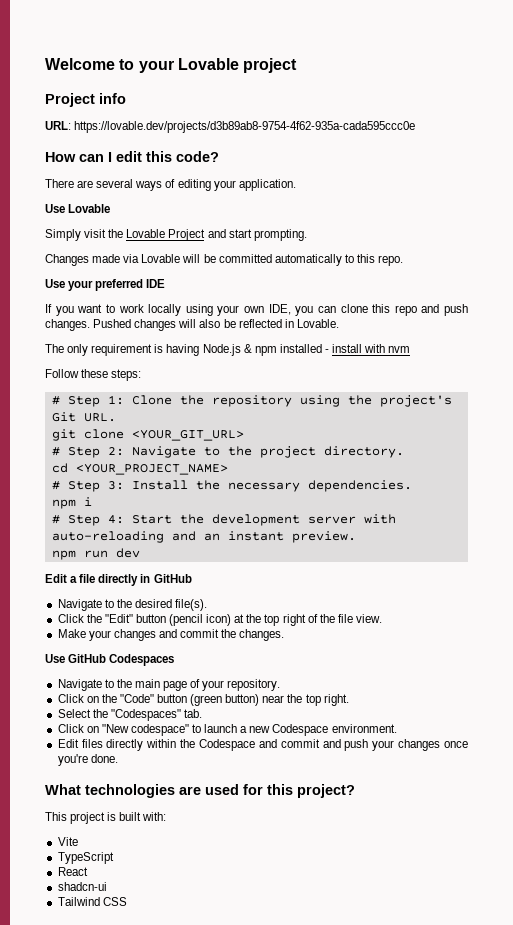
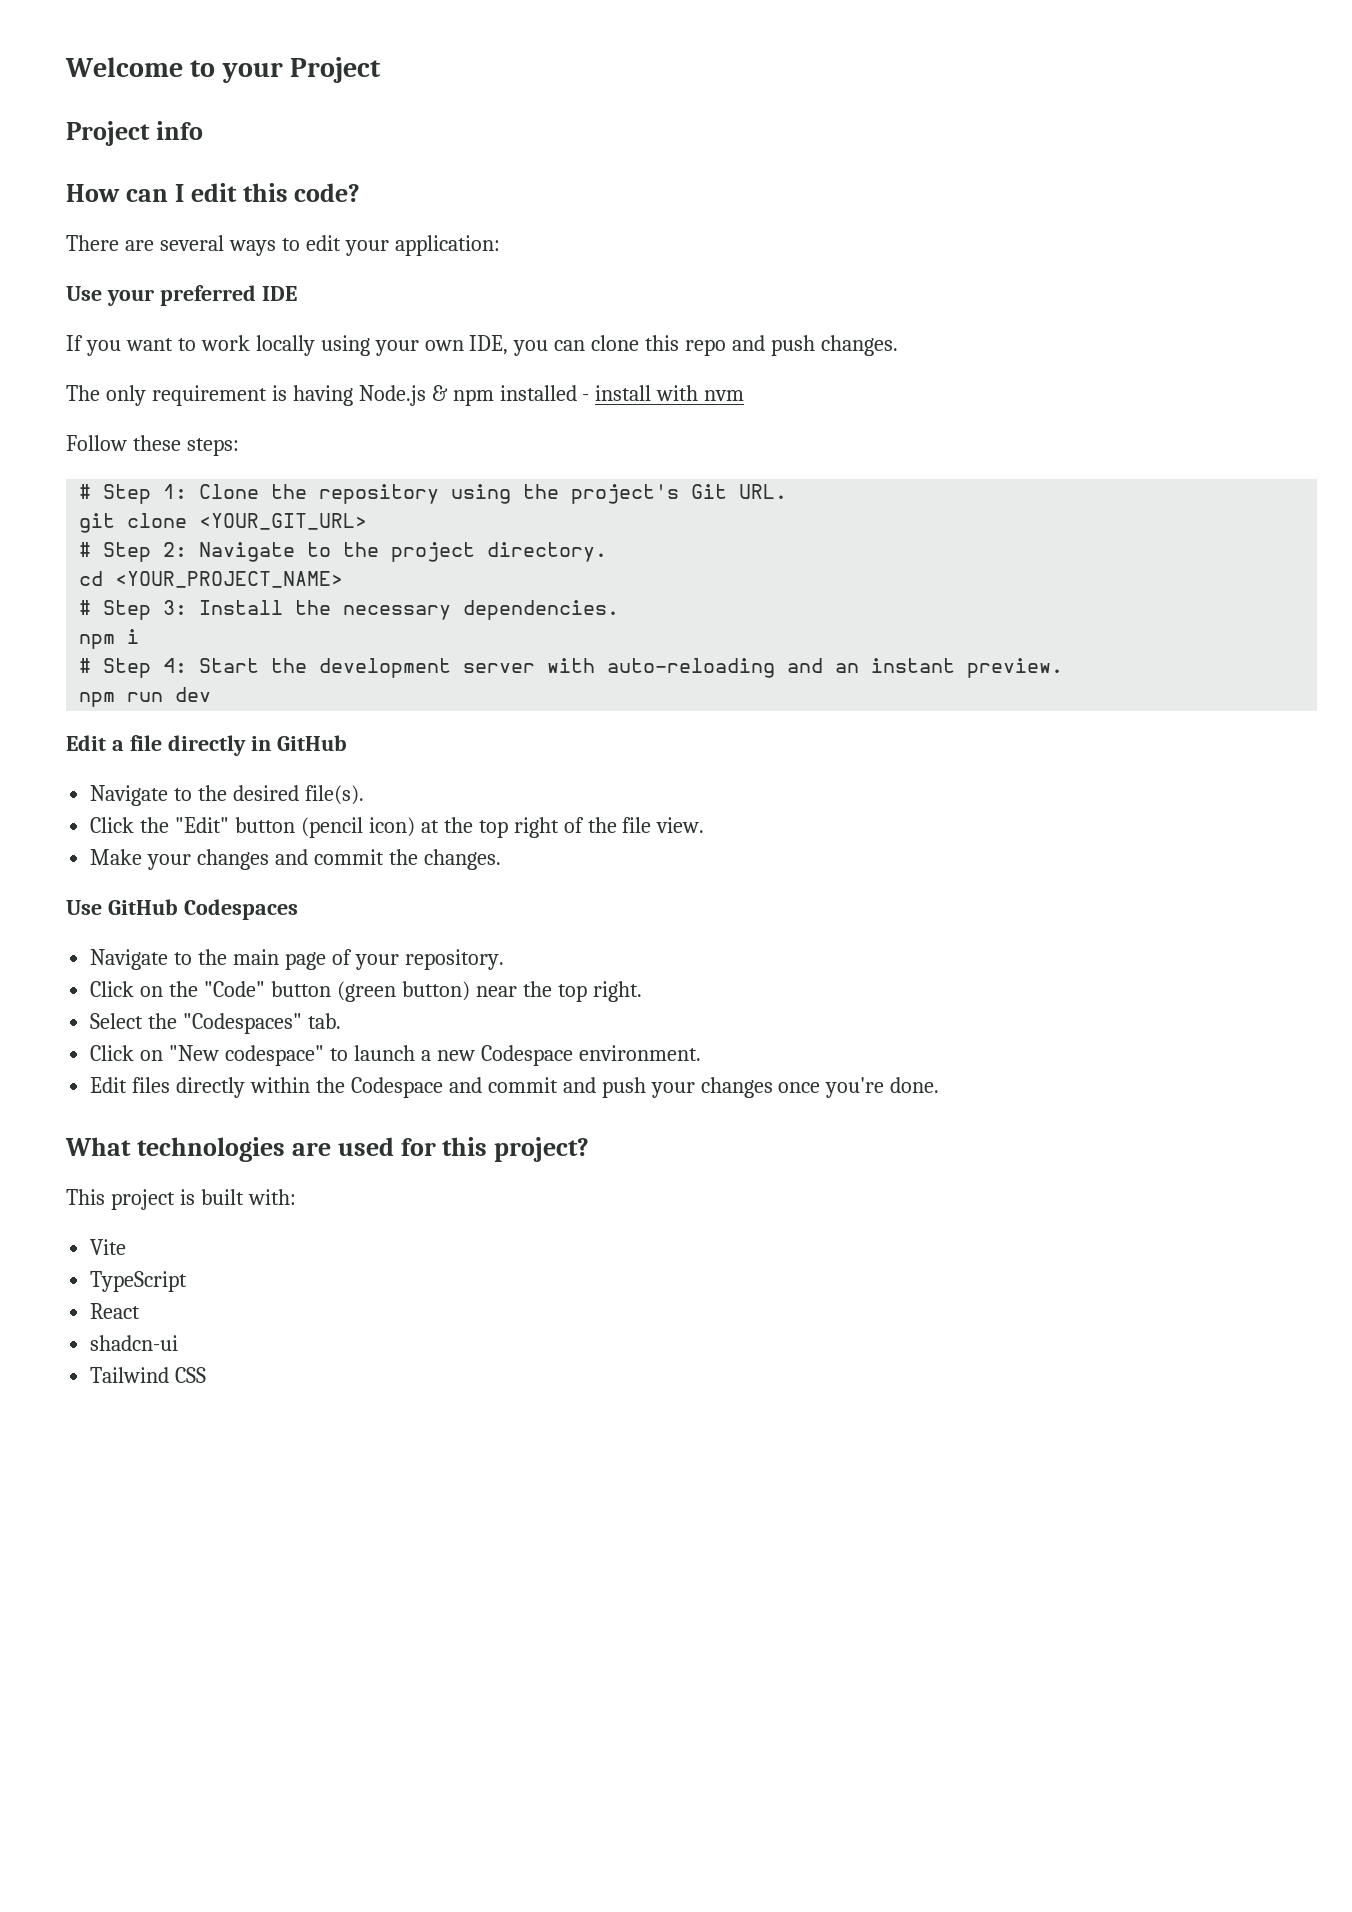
- Welcome to your Lovable project
+ Welcome to your Project
- URL: https://lovable.dev/projects/d3b89ab8-9754-4f62-935a-cada595ccc0e
- There are several ways of editing your application.
- Use Lovable
- Simply visit the Lovable Project and start prompting.
- Changes made via Lovable will be committed automatically to this repo.
+ There are several ways to edit your application:
- Pushed changes will also be reflected in Lovable.

